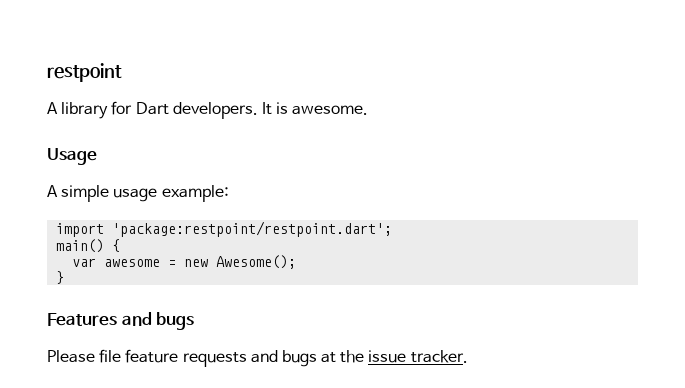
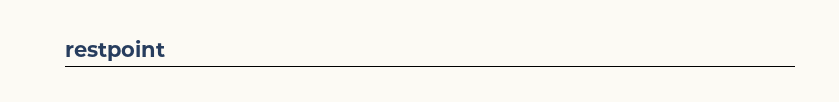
- A library for Dart developers. It is awesome.
- Usage
- A simple usage example:
- import 'package:restpoint/restpoint.dart';
- main() {
- var awesome = new Awesome();
- }
- Features and bugs
- Please file feature requests and bugs at the issue tracker.

